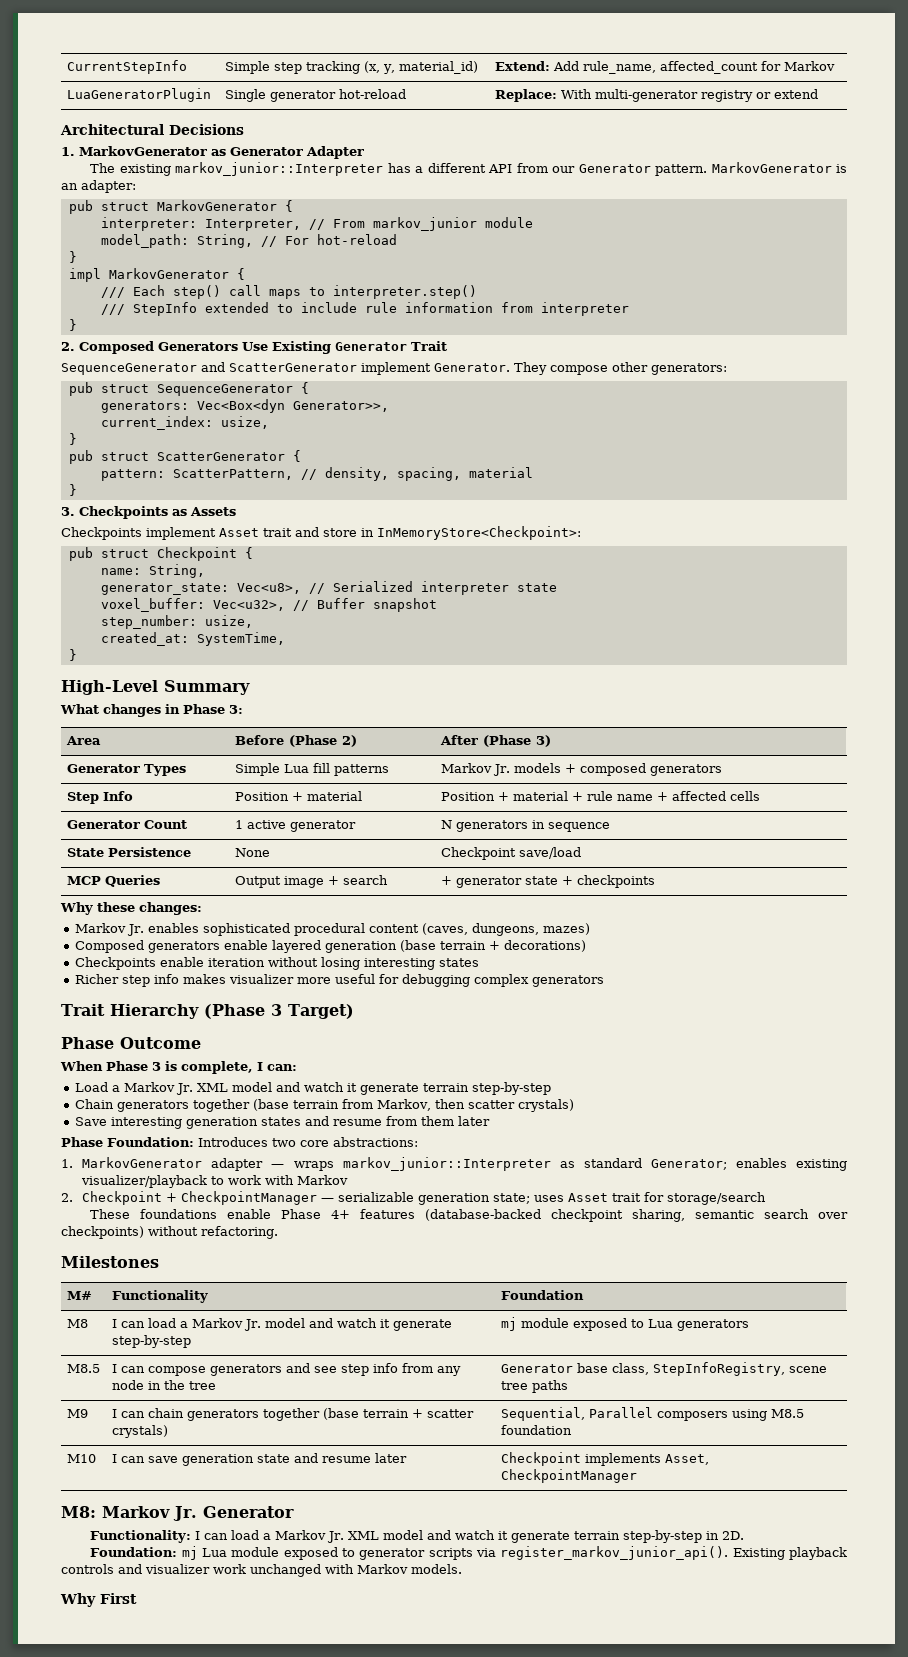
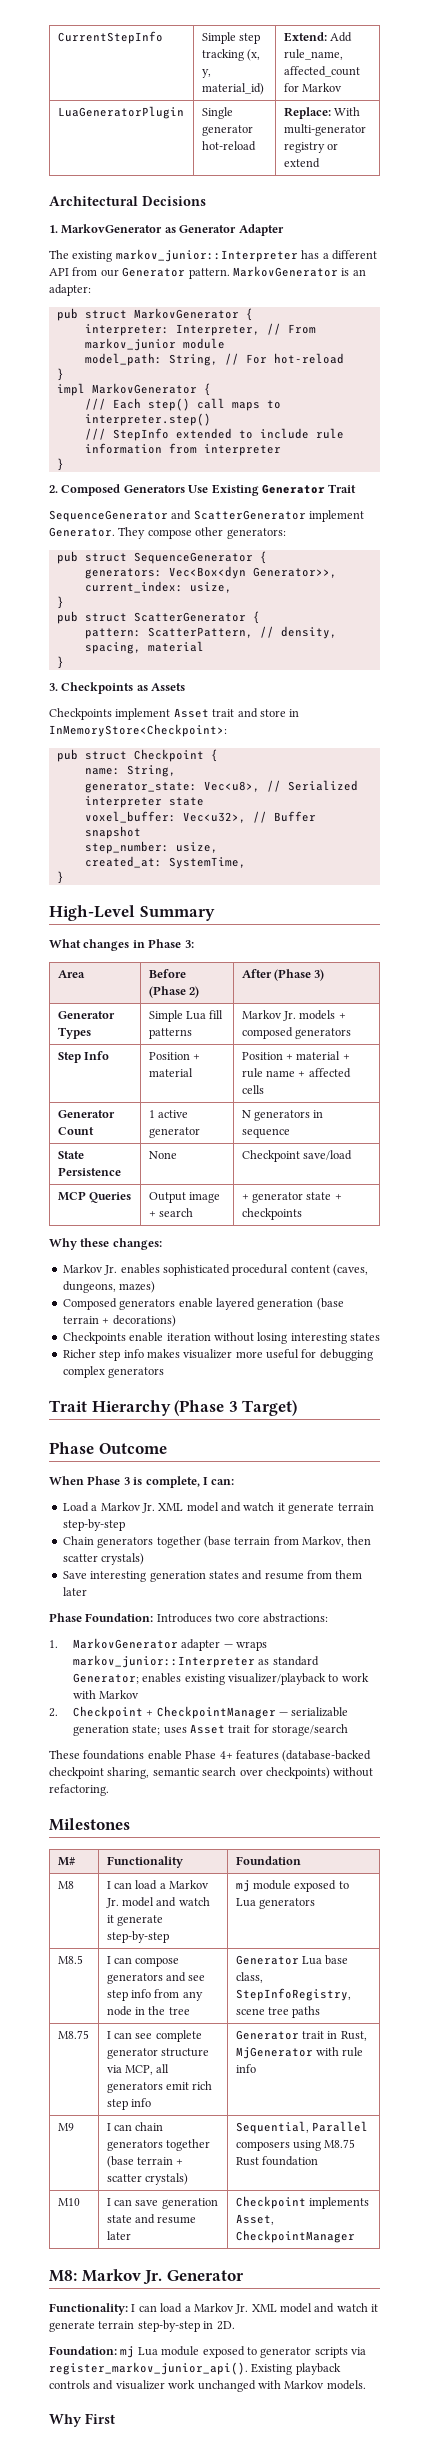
- M8.5 | I can compose generators and see step info from any node in the tree | Generator base class, StepInfoRegistry, scene tree paths
+ M8.5 | I can compose generators and see step info from any node in the tree | Generator Lua base class, StepInfoRegistry, scene tree paths
+ M8.75 | I can see complete generator structure via MCP, all generators emit rich step info | Generator trait in Rust, MjGenerator with rule info
- M9 | I can chain generators together (base terrain + scatter crystals) | Sequential, Parallel composers using M8.5 foundation
+ M9 | I can chain generators together (base terrain + scatter crystals) | Sequential, Parallel composers using M8.75 Rust foundation

